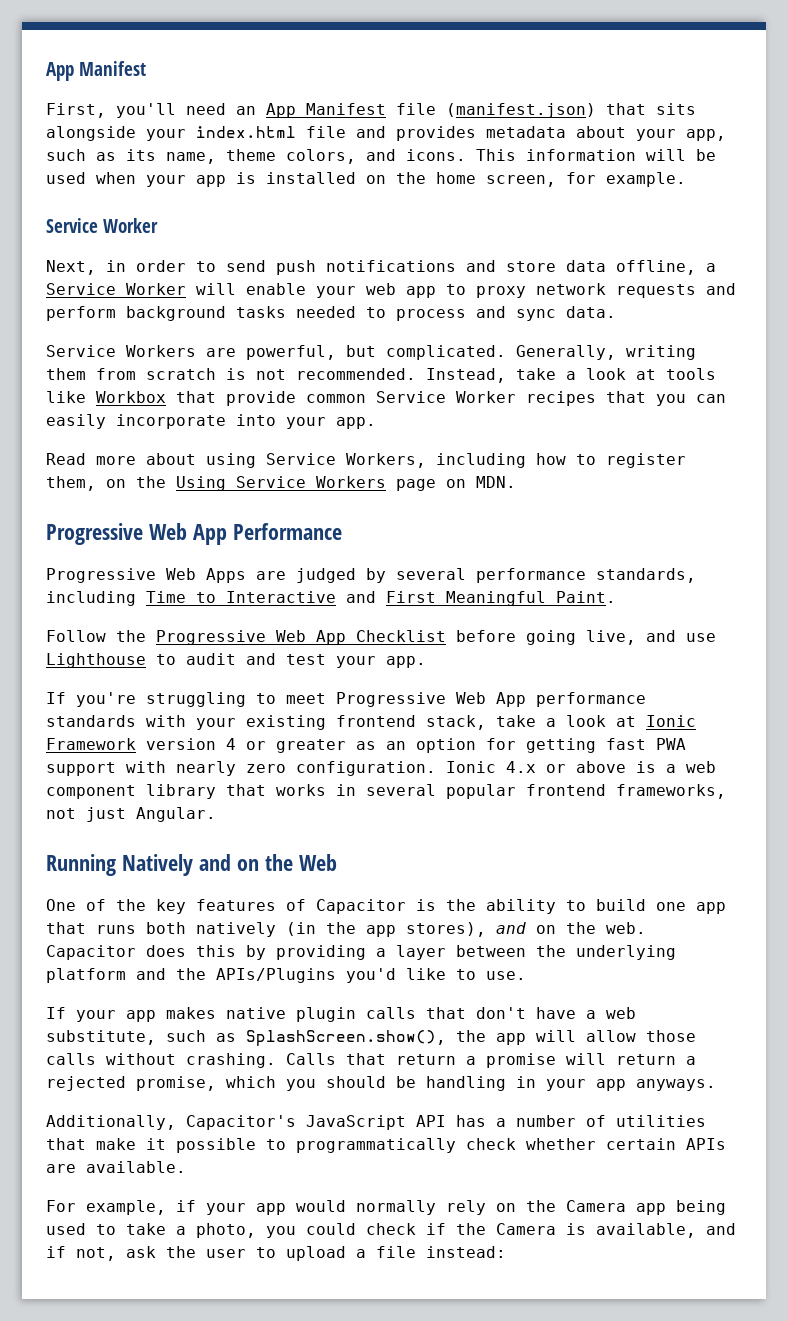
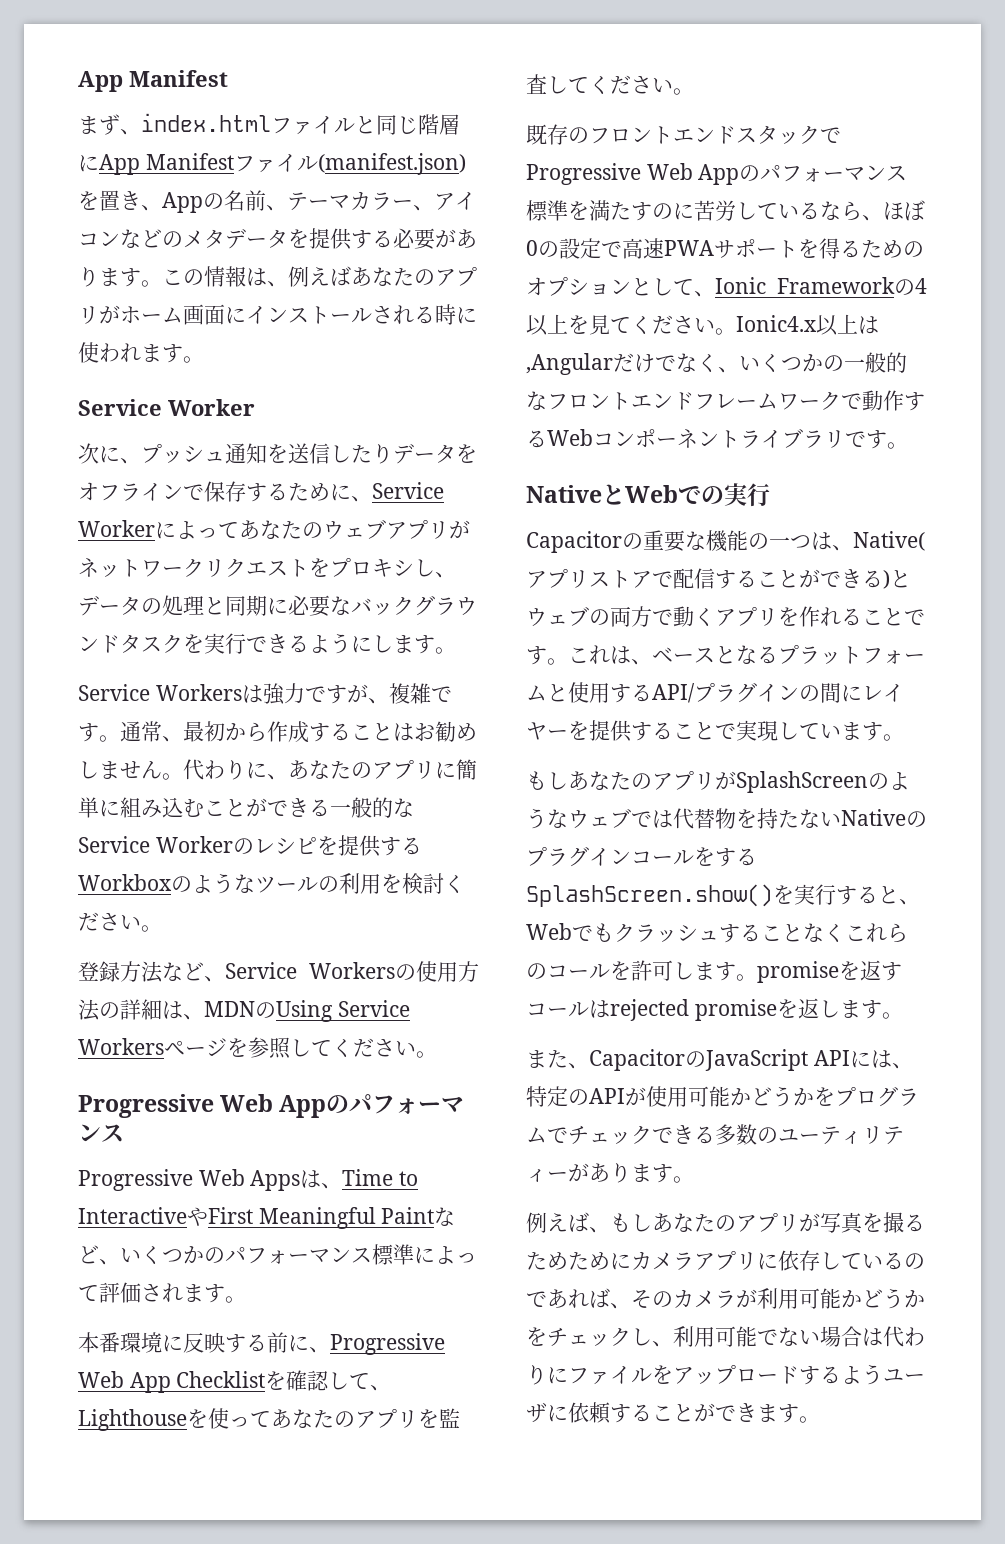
- First, you'll need an App Manifest file (manifest.json) that sits alongside your index.html file and provides metadata about your app, such as its name, theme colors, and icons. This information will be used when your app is installed on the home screen, for example.
+ まず、index.htmlファイルと同じ階層にApp Manifestファイル(manifest.json)を置き、Appの名前、テーマカラー、アイコンなどのメタデータを提供する必要があります。この情報は、例えばあなたのアプリがホーム画面にインストールされる時に使われます。
  Service Worker
- Next, in order to send push notifications and store data offline, a Service Worker will enable your web app to proxy network requests and perform background tasks needed to process and sync data.
- Service Workers are powerful, but complicated. Generally, writing them from scratch is not recommended. Instead, take a look at tools like Workbox that provide common Service Worker recipes that you can easily incorporate into your app.
- Read more about using Service Workers, including how to register them, on the Using Service Workers page on MDN.
- Progressive Web App Performance
+ 次に、プッシュ通知を送信したりデータをオフラインで保存するために、Service Workerによってあなたのウェブアプリがネットワークリクエストをプロキシし、データの処理と同期に必要なバックグラウンドタスクを実行できるようにします。
+ Service Workersは強力ですが、複雑です。通常、最初から作成することはお勧めしません。代わりに、あなたのアプリに簡単に組み込むことができる一般的なService Workerのレシピを提供するWorkboxのようなツールの利用を検討ください。
+ 登録方法など、Service Workersの使用方法の詳細は、MDNのUsing Service Workersページを参照してください。
+ Progressive Web Appのパフォーマンス
- Progressive Web Apps are judged by several performance standards, including Time to Interactive and First Meaningful Paint.
- Follow the Progressive Web App Checklist before going live, and use Lighthouse to audit and test your app.
- If you're struggling to meet Progressive Web App performance standards with your existing frontend stack, take a look at Ionic Framework version 4 or greater as an option for getting fast PWA support with nearly zero configuration. Ionic 4.x or above is a web component library that works in several popular frontend frameworks, not just Angular.
- Running Natively and on the Web
- One of the key features of Capacitor is the ability to build one app that runs both natively (in the app stores), and on the web. Capacitor does this by providing a layer between the underlying platform and the APIs/Plugins you'd like to use.
- If your app makes native plugin calls that don't have a web substitute, such as SplashScreen.show(), the app will allow those calls without crashing. Calls that return a promise will return a rejected promise, which you should be handling in your app anyways.
- Additionally, Capacitor's JavaScript API has a number of utilities that make it possible to programmatically check whether certain APIs are available.
- For example, if your app would normally rely on the Camera app being used to take a photo, you could check if the Camera is available, and if not, ask the user to upload a file instead:
+ Progressive Web Appsは、Time to InteractiveやFirst Meaningful Paintなど、いくつかのパフォーマンス標準によって評価されます。
+ 本番環境に反映する前に、Progressive Web App Checklistを確認して、Lighthouseを使ってあなたのアプリを監査してください。
+ 既存のフロントエンドスタックでProgressive Web Appのパフォーマンス標準を満たすのに苦労しているなら、ほぼ0の設定で高速PWAサポートを得るためのオプションとして、Ionic Frameworkの4以上を見てください。Ionic4.x以上は,Angularだけでなく、いくつかの一般的なフロントエンドフレームワークで動作するWebコンポーネントライブラリです。
+ NativeとWebでの実行
+ Capacitorの重要な機能の一つは、Native(アプリストアで配信することができる)とウェブの両方で動くアプリを作れることです。これは、ベースとなるプラットフォームと使用するAPI/プラグインの間にレイヤーを提供することで実現しています。
+ もしあなたのアプリがSplashScreenのようなウェブでは代替物を持たないNativeのプラグインコールをするSplashScreen.show()を実行すると、Webでもクラッシュすることなくこれらのコールを許可します。promiseを返すコールはrejected promiseを返します。
+ また、CapacitorのJavaScript APIには、特定のAPIが使用可能かどうかをプログラムでチェックできる多数のユーティリティーがあります。
+ 例えば、もしあなたのアプリが写真を撮るためためにカメラアプリに依存しているのであれば、そのカメラが利用可能かどうかをチェックし、利用可能でない場合は代わりにファイルをアップロードするようユーザに依頼することができます。

